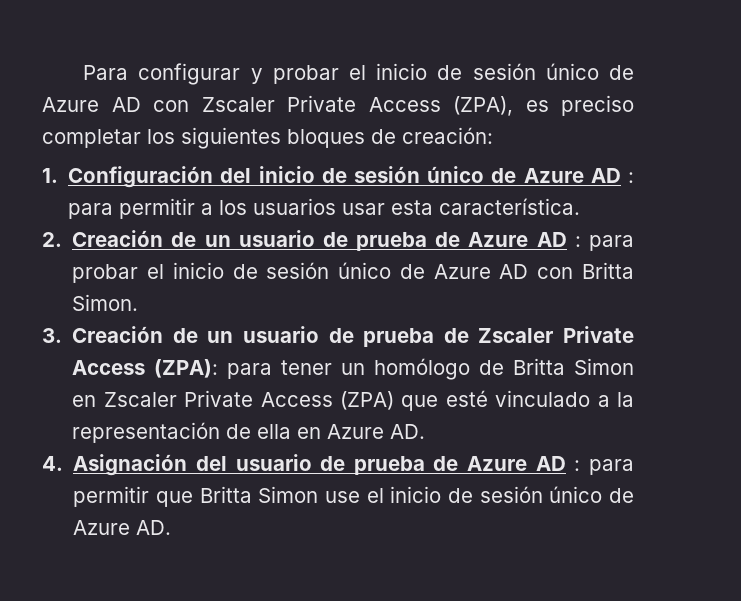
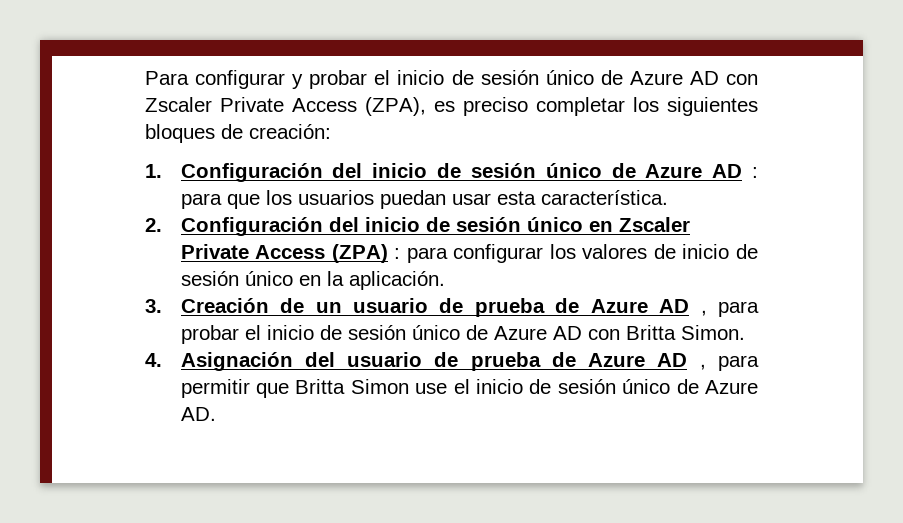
- 1. Configuración del inicio de sesión único de Azure AD : para permitir a los usuarios usar esta característica.
+ 1. Configuración del inicio de sesión único de Azure AD : para que los usuarios puedan usar esta característica.
- 2. Creación de un usuario de prueba de Azure AD : para probar el inicio de sesión único de Azure AD con Britta Simon.
+ 2. Configuración del inicio de sesión único en Zscaler Private Access (ZPA) : para configurar los valores de inicio de sesión único en la aplicación.
+ 3. Creación de un usuario de prueba de Azure AD , para probar el inicio de sesión único de Azure AD con Britta Simon.
- 3. Creación de un usuario de prueba de Zscaler Private Access (ZPA): para tener un homólogo de Britta Simon en Zscaler Private Access (ZPA) que esté vinculado a la representación de ella en Azure AD.
- 4. Asignación del usuario de prueba de Azure AD : para permitir que Britta Simon use el inicio de sesión único de Azure AD.
+ 4. Asignación del usuario de prueba de Azure AD , para permitir que Britta Simon use el inicio de sesión único de Azure AD.

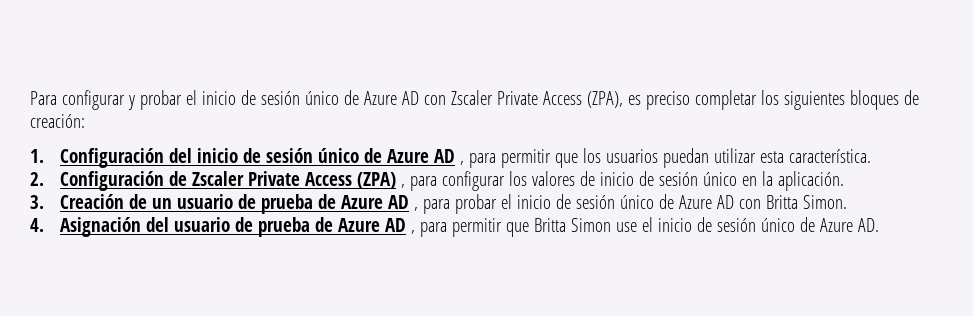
- 1. Configuración del inicio de sesión único de Azure AD : para que los usuarios puedan usar esta característica.
+ 1. Configuración del inicio de sesión único de Azure AD , para permitir que los usuarios puedan utilizar esta característica.
- 2. Configuración del inicio de sesión único en Zscaler Private Access (ZPA) : para configurar los valores de inicio de sesión único en la aplicación.
+ 2. Configuración de Zscaler Private Access (ZPA) , para configurar los valores de inicio de sesión único en la aplicación.

